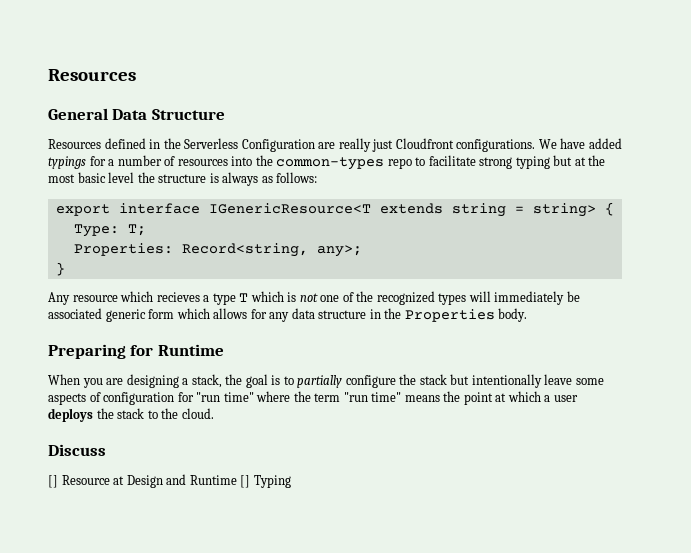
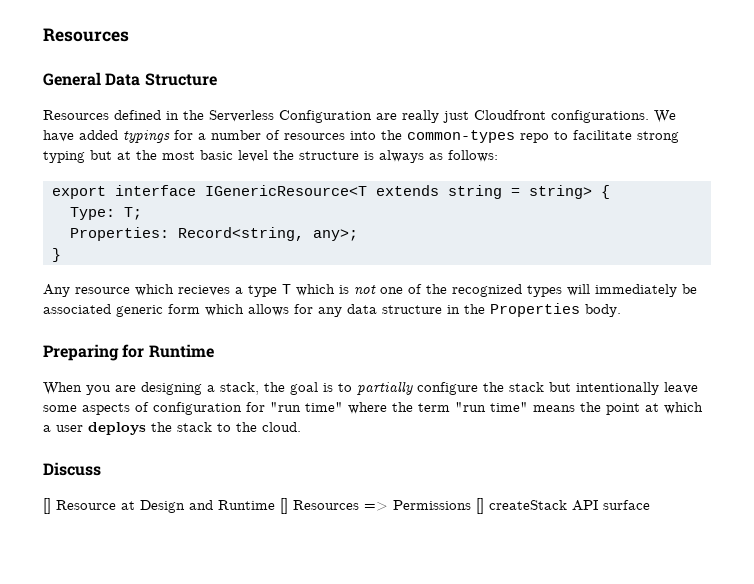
- [] Resource at Design and Runtime [] Typing
+ [] Resource at Design and Runtime [] Resources => Permissions [] createStack API surface

